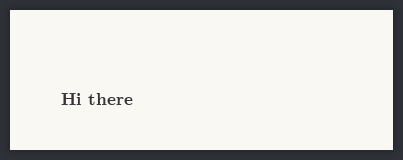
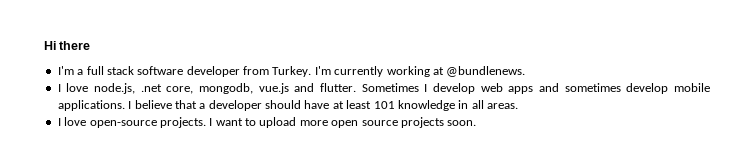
+ I'm a full stack software developer from Turkey. I'm currently working at @bundlenews.
+ I love node.js, .net core, mongodb, vue.js and flutter. Sometimes I develop web apps and sometimes develop mobile applications. I believe that a developer should have at least 101 knowledge in all areas.
+ I love open-source projects. I want to upload more open source projects soon.

